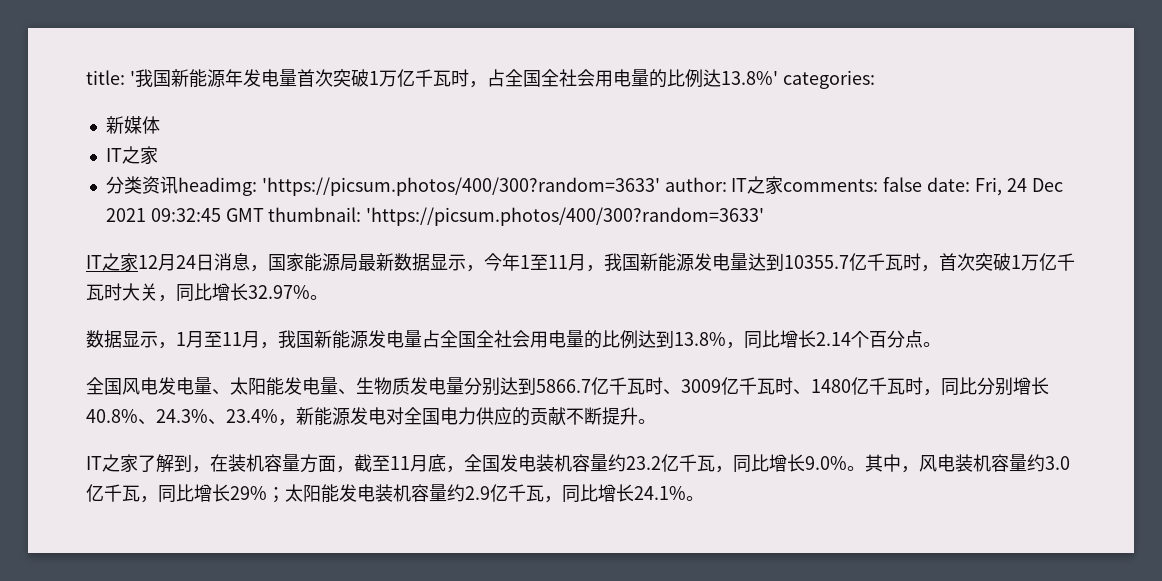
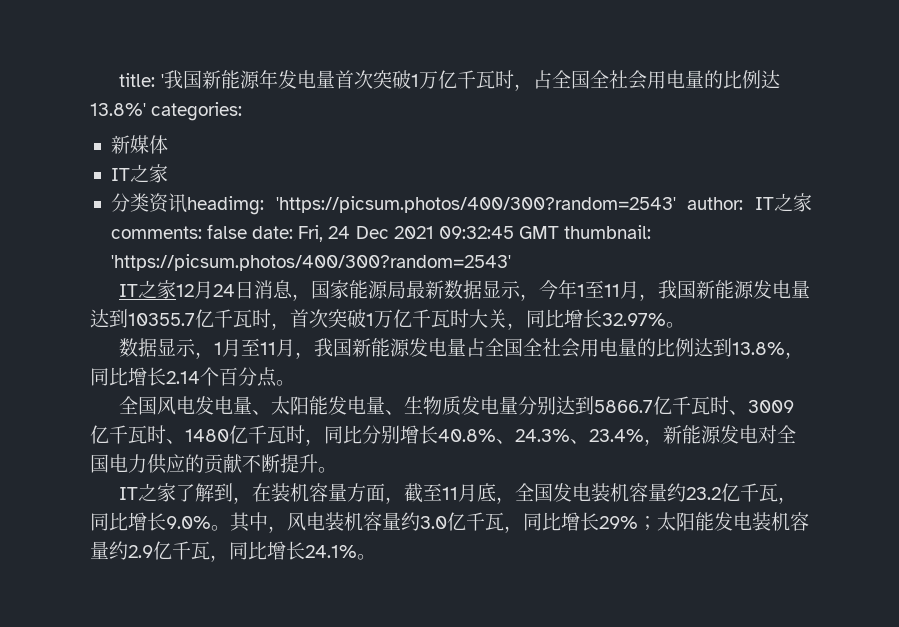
- 分类资讯headimg: 'https://picsum.photos/400/300?random=3633' author: IT之家comments: false date: Fri, 24 Dec 2021 09:32:45 GMT thumbnail: 'https://picsum.photos/400/300?random=3633'
+ 分类资讯headimg: 'https://picsum.photos/400/300?random=2543' author: IT之家comments: false date: Fri, 24 Dec 2021 09:32:45 GMT thumbnail: 'https://picsum.photos/400/300?random=2543'

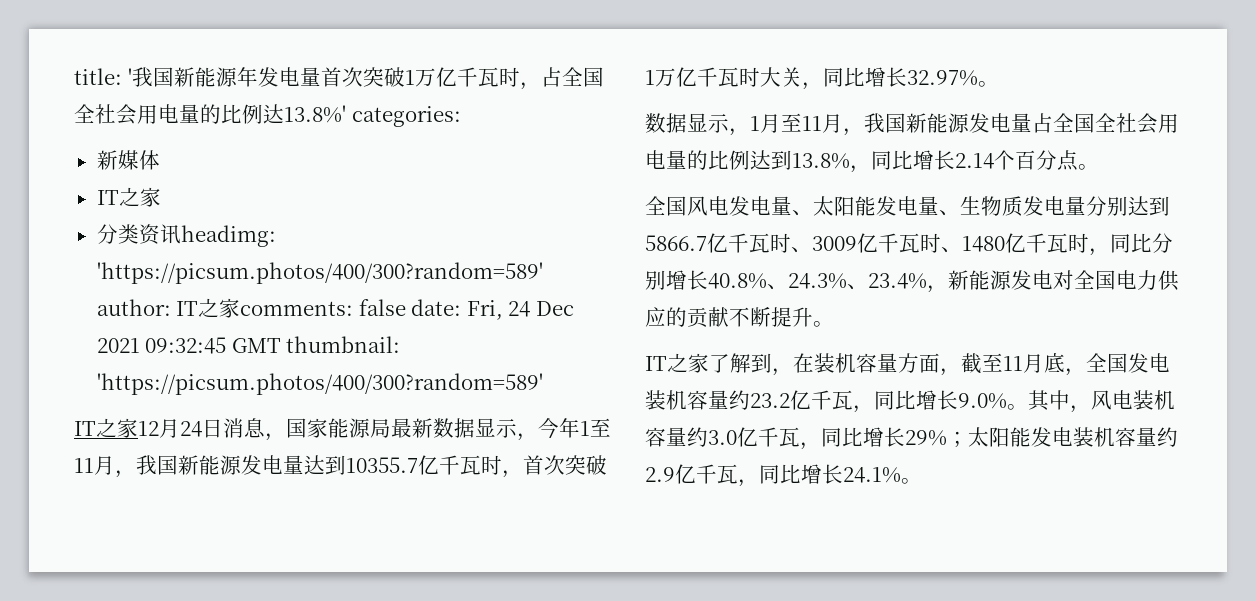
- 分类资讯headimg: 'https://picsum.photos/400/300?random=2543' author: IT之家comments: false date: Fri, 24 Dec 2021 09:32:45 GMT thumbnail: 'https://picsum.photos/400/300?random=2543'
+ 分类资讯headimg: 'https://picsum.photos/400/300?random=589' author: IT之家comments: false date: Fri, 24 Dec 2021 09:32:45 GMT thumbnail: 'https://picsum.photos/400/300?random=589'

